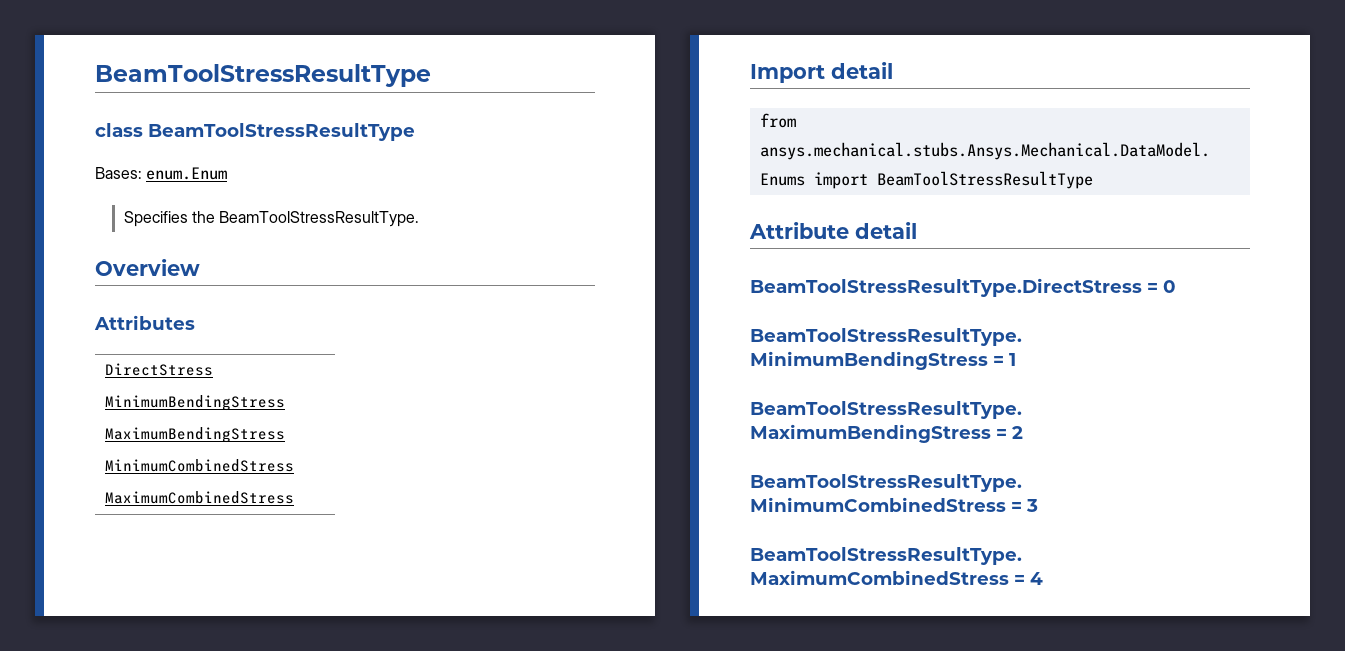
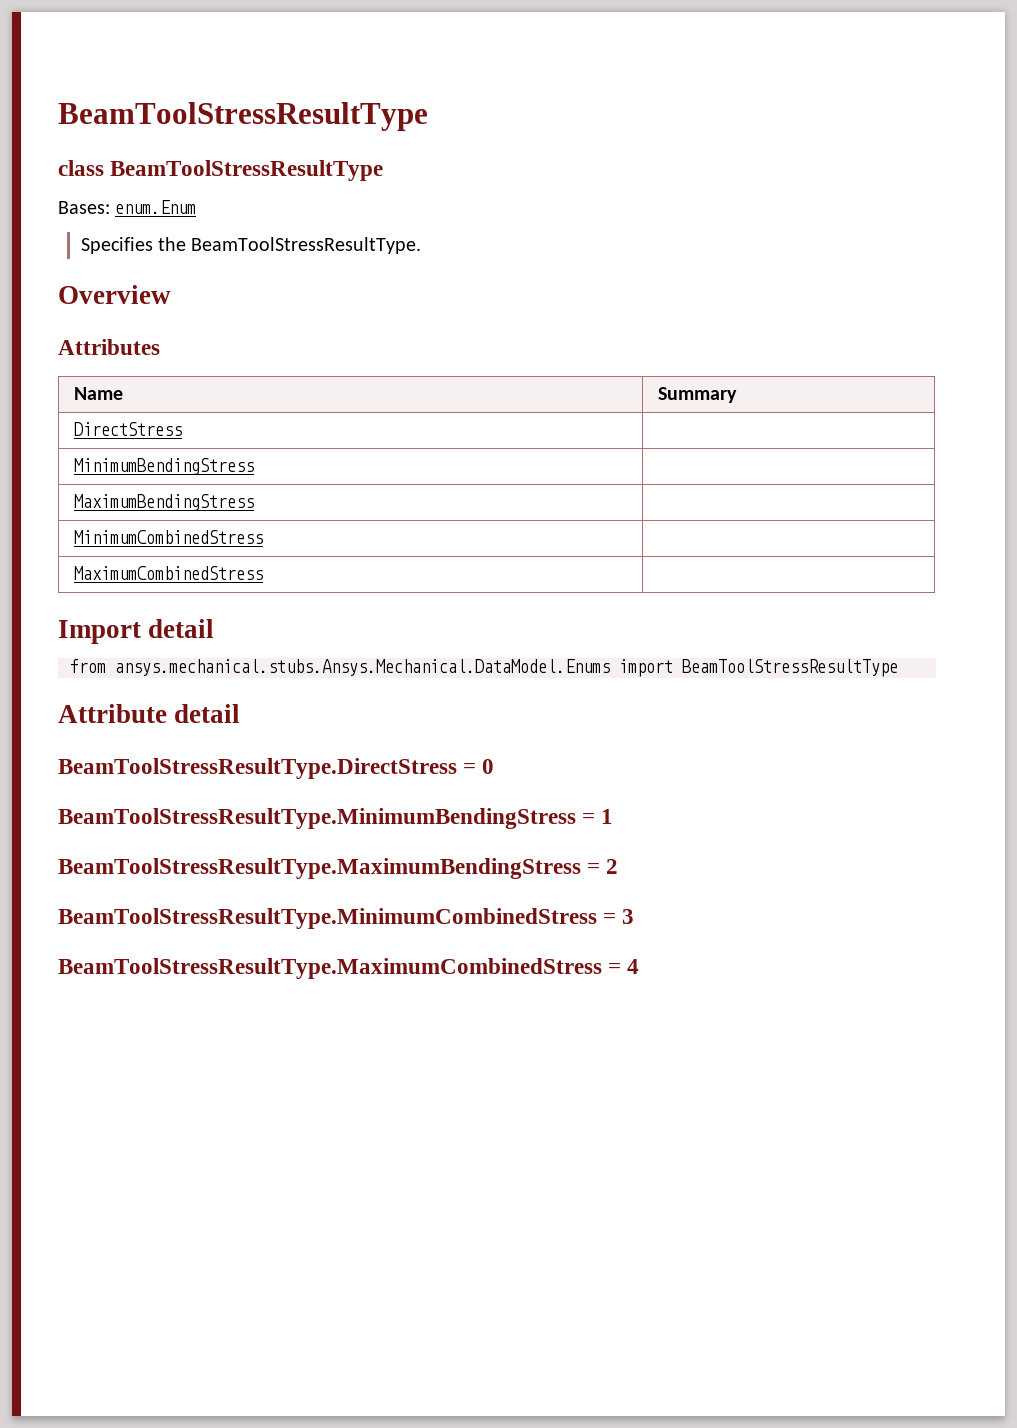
+ Name | Summary

